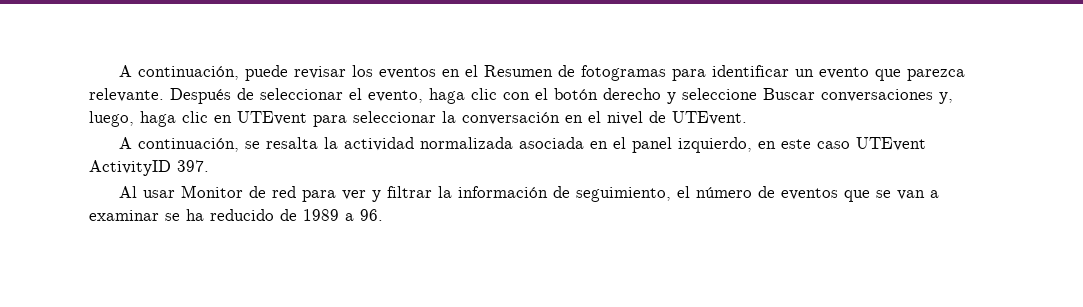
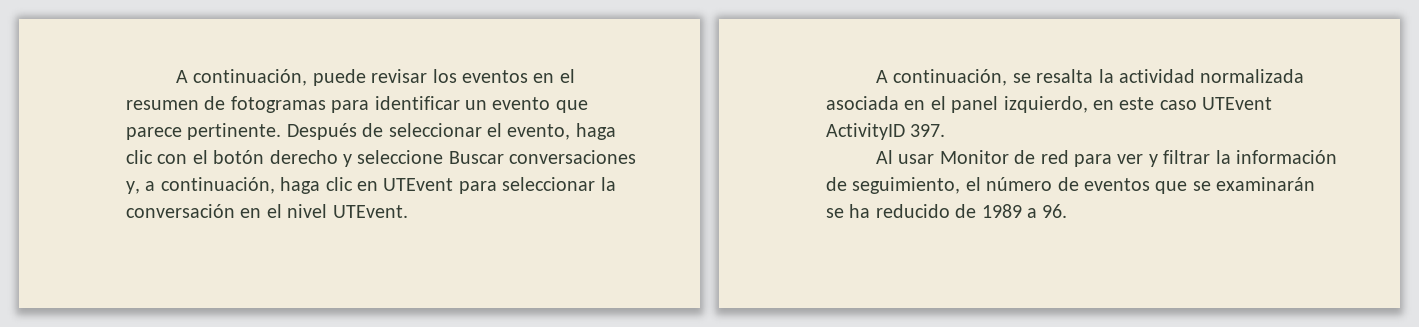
- A continuación, puede revisar los eventos en el Resumen de fotogramas para identificar un evento que parezca relevante.
+ A continuación, puede revisar los eventos en el resumen de fotogramas para identificar un evento que parece pertinente.
- Después de seleccionar el evento, haga clic con el botón derecho y seleccione Buscar conversaciones y, luego, haga clic en UTEvent para seleccionar la conversación en el nivel de UTEvent.
+ Después de seleccionar el evento, haga clic con el botón derecho y seleccione Buscar conversaciones y, a continuación, haga clic en UTEvent para seleccionar la conversación en el nivel UTEvent.
- Al usar Monitor de red para ver y filtrar la información de seguimiento, el número de eventos que se van a examinar se ha reducido de 1989 a 96.
+ Al usar Monitor de red para ver y filtrar la información de seguimiento, el número de eventos que se examinarán se ha reducido de 1989 a 96.

